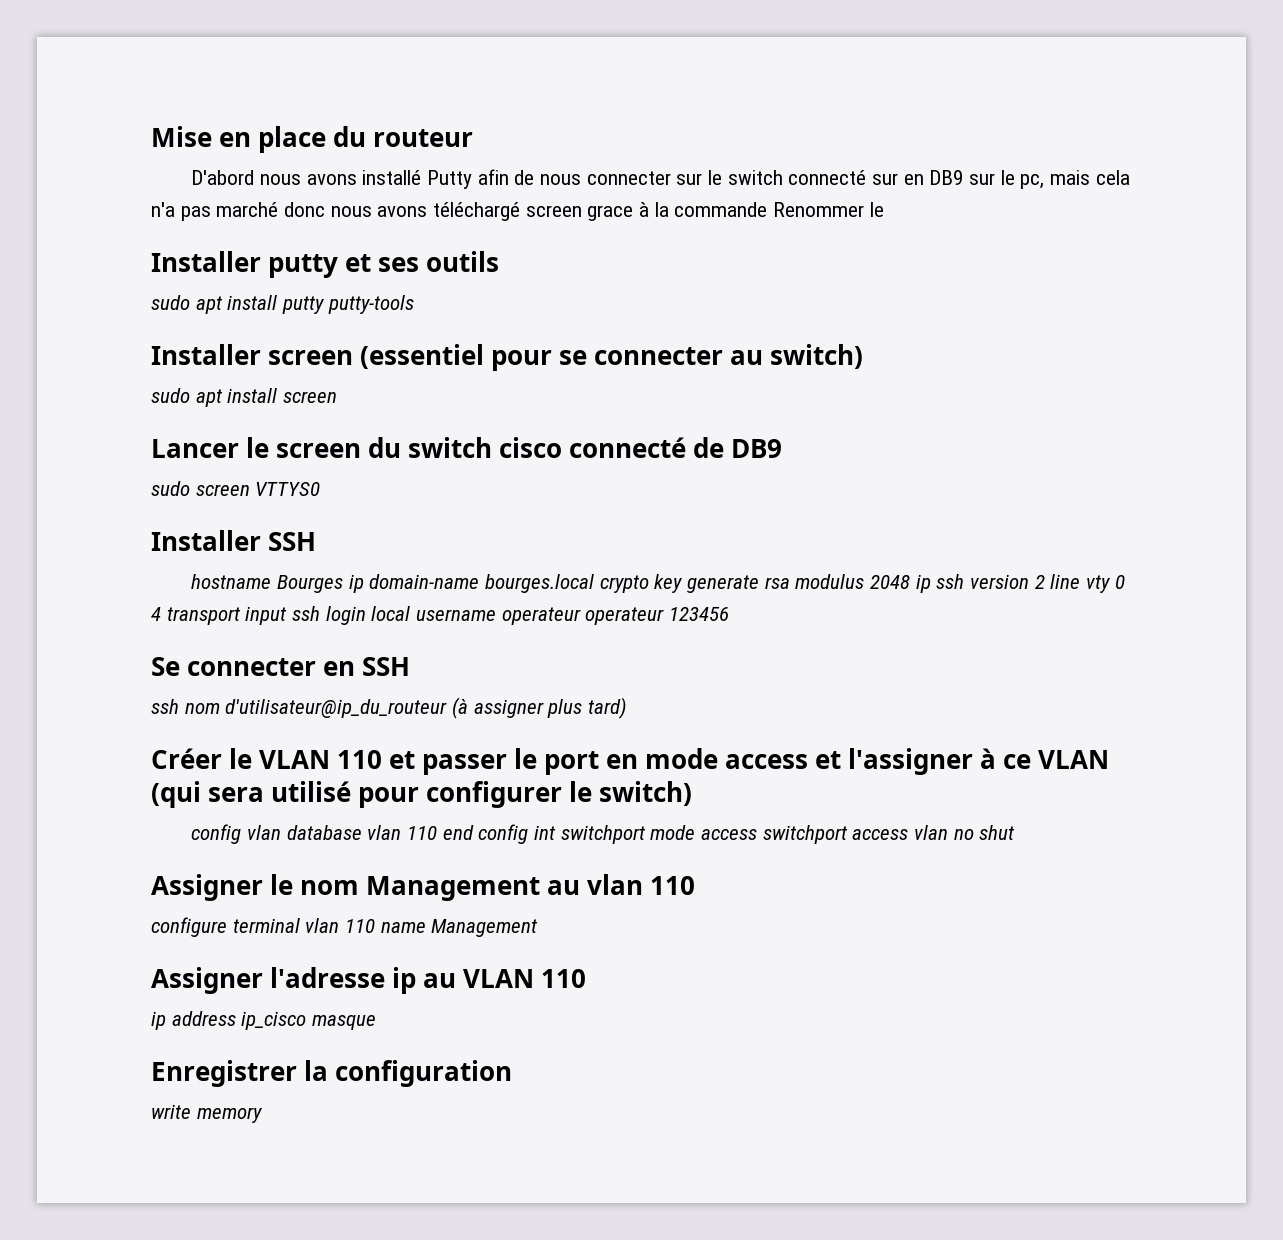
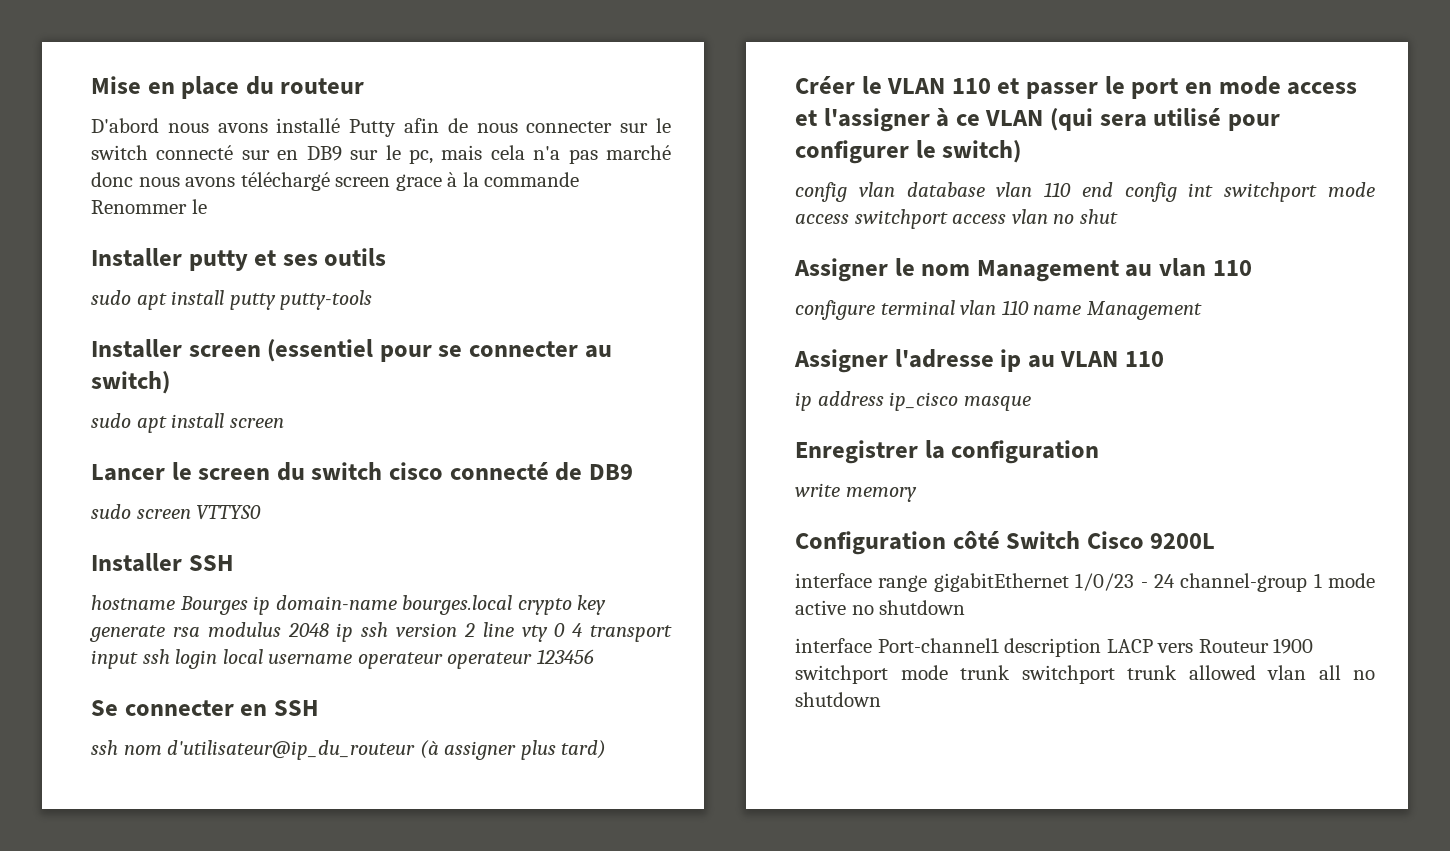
+ Configuration côté Switch Cisco 9200L
+ interface range gigabitEthernet 1/0/23 - 24 channel-group 1 mode active no shutdown
+ interface Port-channel1 description LACP vers Routeur 1900 switchport mode trunk switchport trunk allowed vlan all no shutdown

